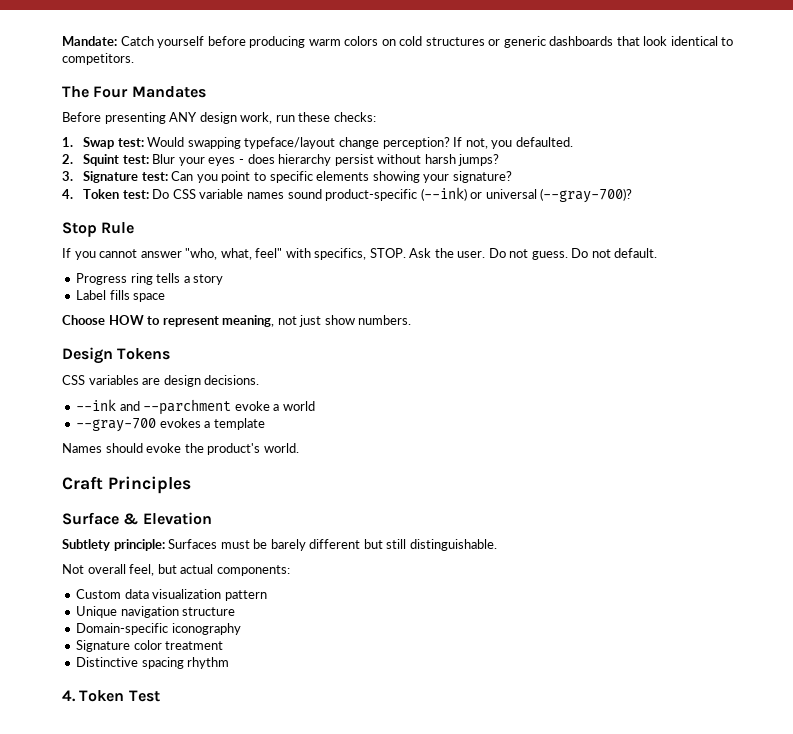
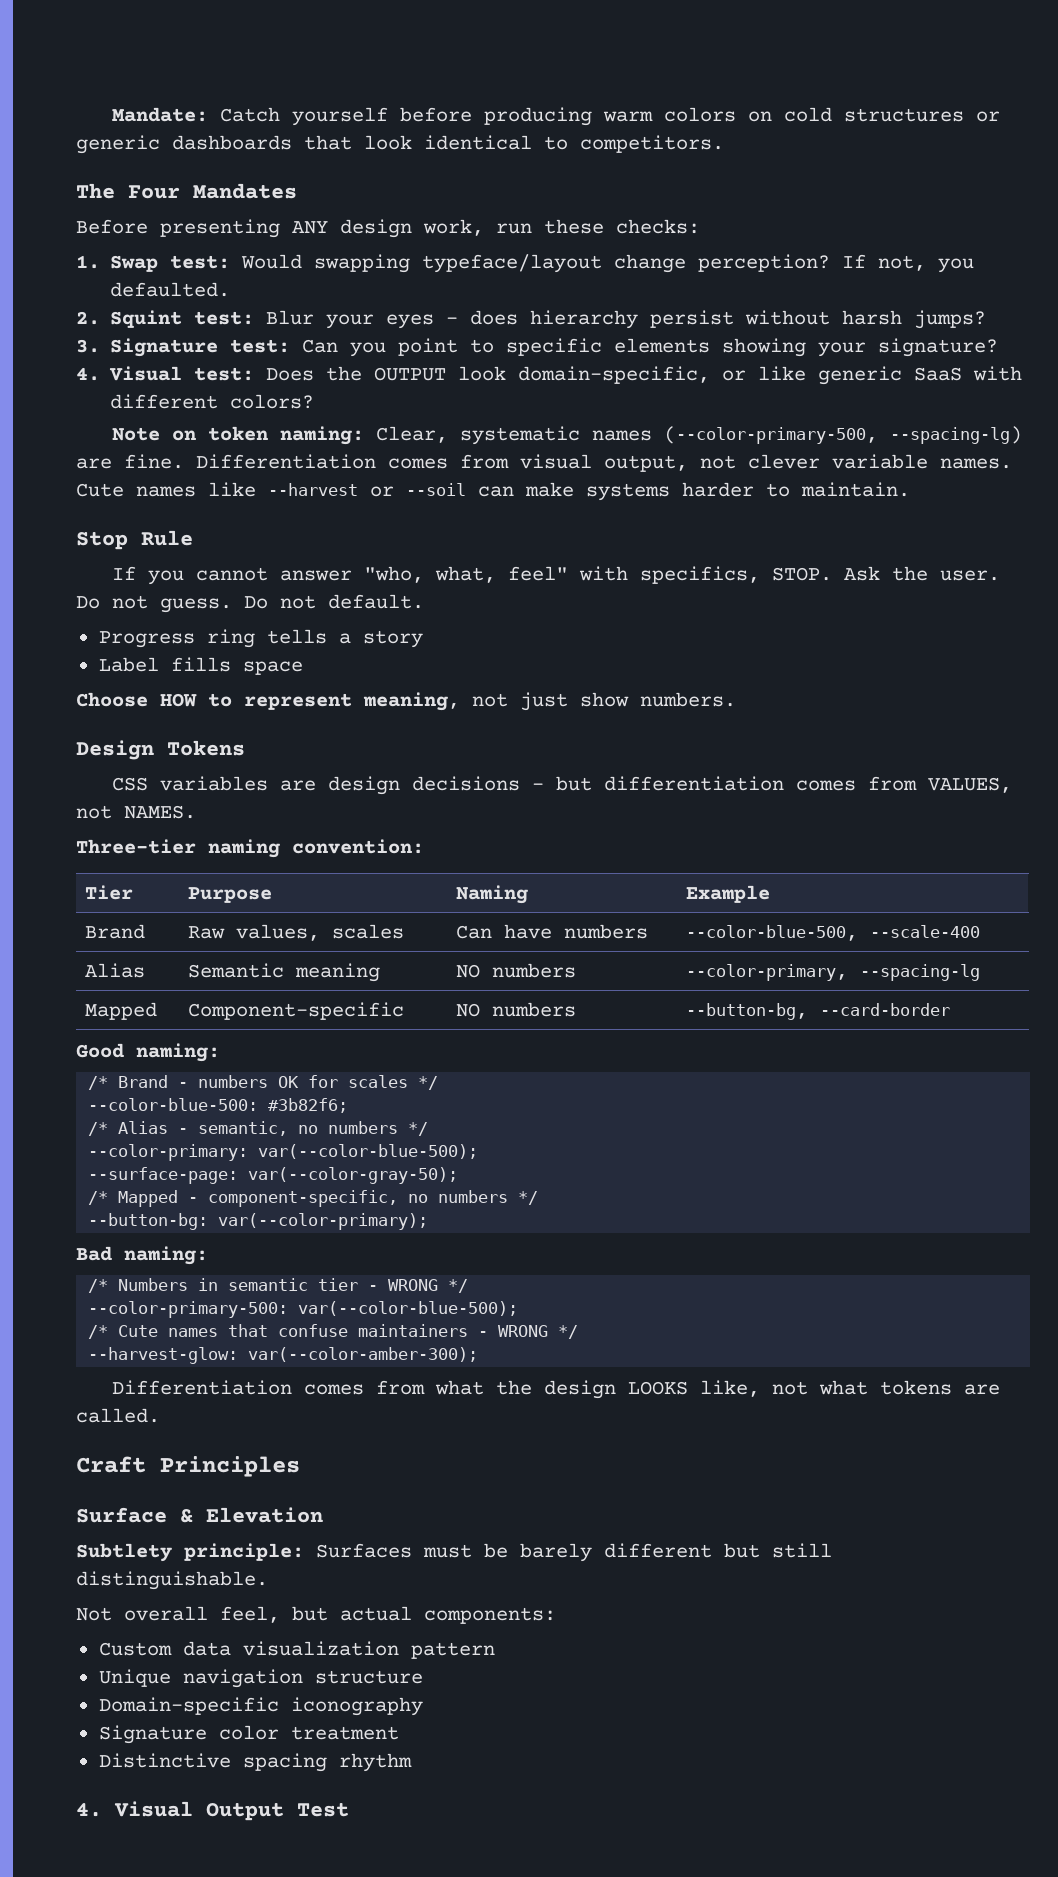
- 4. Token test: Do CSS variable names sound product-specific (--ink) or universal (--gray-700)?
+ 4. Visual test: Does the OUTPUT look domain-specific, or like generic SaaS with different colors?
+ Note on token naming: Clear, systematic names (--color-primary-500, --spacing-lg) are fine. Differentiation comes from visual output, not clever variable names. Cute names like --harvest or --soil can make systems harder to maintain.
- CSS variables are design decisions.
- --ink and --parchment evoke a world
- --gray-700 evokes a template
- Names should evoke the product's world.
+ CSS variables are design decisions - but differentiation comes from VALUES, not NAMES.
+ Three-tier naming convention:
+ Tier | Purpose | Naming | Example
+ Brand | Raw values, scales | Can have numbers | --color-blue-500, --scale-400
+ Alias | Semantic meaning | NO numbers | --color-primary, --spacing-lg
+ Mapped | Component-specific | NO numbers | --button-bg, --card-border
+ Good naming:
+ /* Brand - numbers OK for scales */
+ --color-blue-500: #3b82f6;
+ /* Alias - semantic, no numbers */
+ --color-primary: var(--color-blue-500);
+ --surface-page: var(--color-gray-50);
+ /* Mapped - component-specific, no numbers */
+ --button-bg: var(--color-primary);
+ Bad naming:
+ /* Numbers in semantic tier - WRONG */
+ --color-primary-500: var(--color-blue-500);
+ /* Cute names that confuse maintainers - WRONG */
+ --harvest-glow: var(--color-amber-300);
+ Differentiation comes from what the design LOOKS like, not what tokens are called.
- 4. Token Test
+ 4. Visual Output Test

